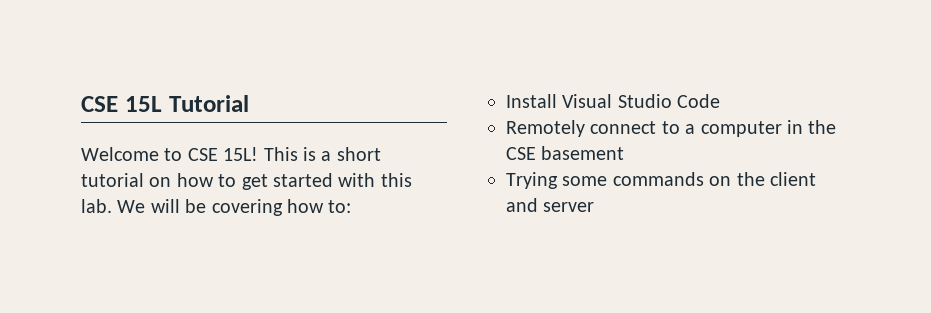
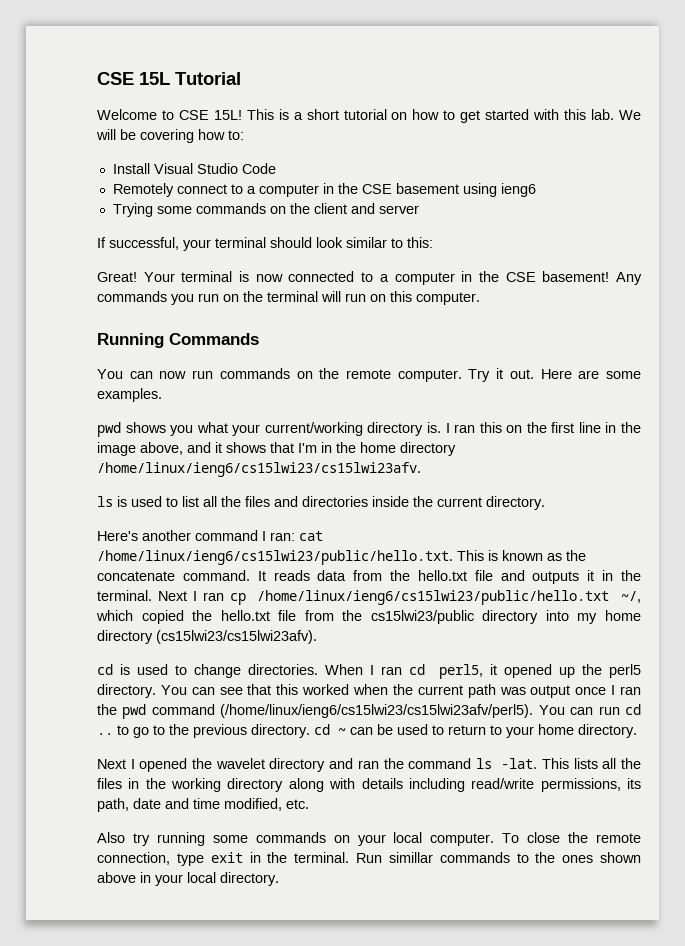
- Remotely connect to a computer in the CSE basement
+ Remotely connect to a computer in the CSE basement using ieng6
+ If successful, your terminal should look similar to this:
+ Great! Your terminal is now connected to a computer in the CSE basement! Any commands you run on the terminal will run on this computer.
+ Running Commands
+ You can now run commands on the remote computer. Try it out. Here are some examples.
+ pwd shows you what your current/working directory is. I ran this on the first line in the image above, and it shows that I'm in the home directory /home/linux/ieng6/cs15lwi23/cs15lwi23afv.
+ ls is used to list all the files and directories inside the current directory.
+ Here's another command I ran: cat /home/linux/ieng6/cs15lwi23/public/hello.txt. This is known as the concatenate command. It reads data from the hello.txt file and outputs it in the terminal. Next I ran cp /home/linux/ieng6/cs15lwi23/public/hello.txt ~/, which copied the hello.txt file from the cs15lwi23/public directory into my home directory (cs15lwi23/cs15lwi23afv).
+ cd is used to change directories. When I ran cd perl5, it opened up the perl5 directory. You can see that this worked when the current path was output once I ran the pwd command (/home/linux/ieng6/cs15lwi23/cs15lwi23afv/perl5). You can run cd .. to go to the previous directory. cd ~ can be used to return to your home directory.
+ Next I opened the wavelet directory and ran the command ls -lat. This lists all the files in the working directory along with details including read/write permissions, its path, date and time modified, etc.
+ Also try running some commands on your local computer. To close the remote connection, type exit in the terminal. Run simillar commands to the ones shown above in your local directory.

